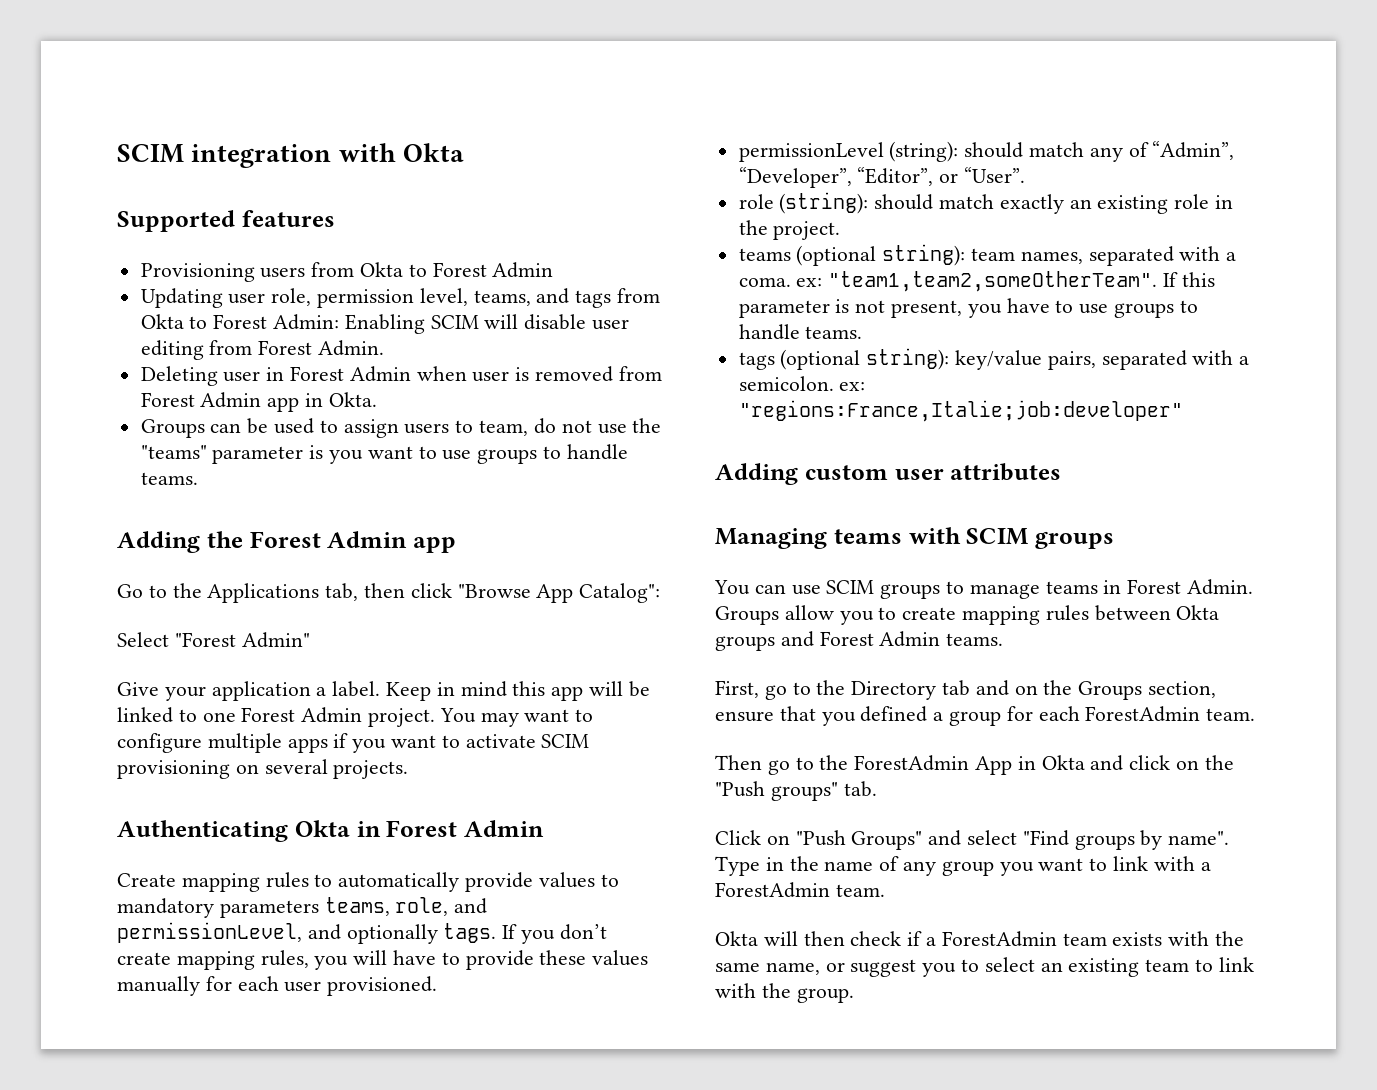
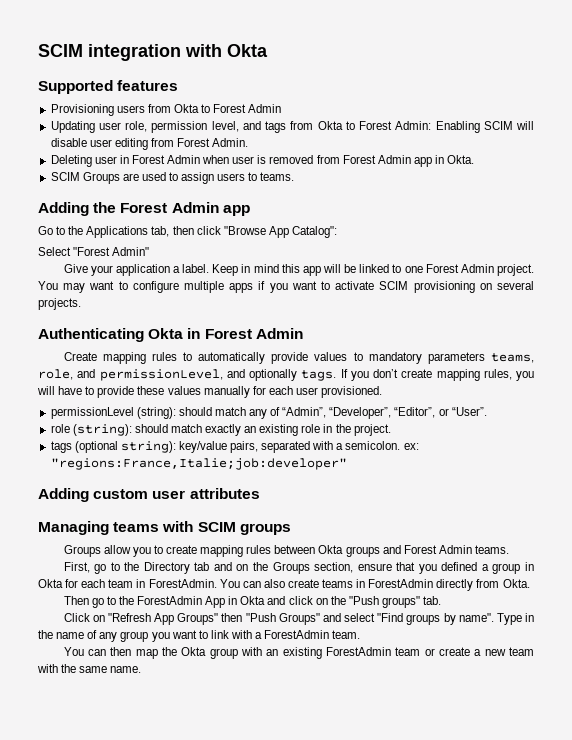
- Updating user role, permission level, teams, and tags from Okta to Forest Admin: Enabling SCIM will disable user editing from Forest Admin.
+ Updating user role, permission level, and tags from Okta to Forest Admin: Enabling SCIM will disable user editing from Forest Admin.
- Groups can be used to assign users to team, do not use the "teams" parameter is you want to use groups to handle teams.
+ SCIM Groups are used to assign users to teams.
- teams (optional string): team names, separated with a coma. ex: "team1,team2,someOtherTeam". If this parameter is not present, you have to use groups to handle teams.
- You can use SCIM groups to manage teams in Forest Admin.
- First, go to the Directory tab and on the Groups section, ensure that you defined a group for each ForestAdmin team.
+ First, go to the Directory tab and on the Groups section, ensure that you defined a group in Okta for each team in ForestAdmin. You can also create teams in ForestAdmin directly from Okta.
- Click on "Push Groups" and select "Find groups by name".
+ Click on "Refresh App Groups" then "Push Groups" and select "Find groups by name".
- Okta will then check if a ForestAdmin team exists with the same name, or suggest you to select an existing team to link with the group.
+ You can then map the Okta group with an existing ForestAdmin team or create a new team with the same name.

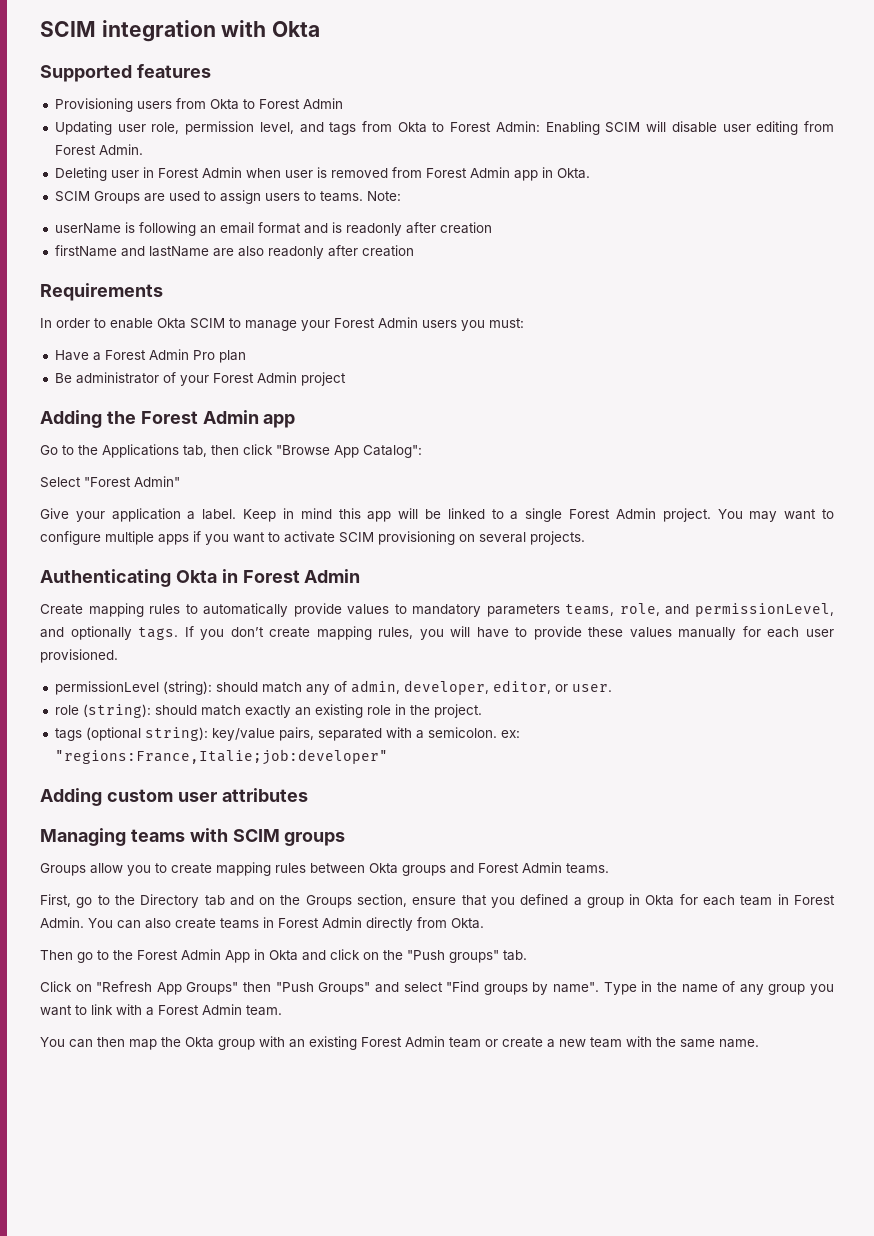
+ Note:
+ userName is following an email format and is readonly after creation
+ firstName and lastName are also readonly after creation
+ Requirements
+ In order to enable Okta SCIM to manage your Forest Admin users you must:
+ Have a Forest Admin Pro plan
+ Be administrator of your Forest Admin project
- Keep in mind this app will be linked to one Forest Admin project.
+ Keep in mind this app will be linked to a single Forest Admin project.
- permissionLevel (string): should match any of “Admin”, “Developer”, “Editor”, or “User”.
+ permissionLevel (string): should match any of admin, developer, editor, or user.
- First, go to the Directory tab and on the Groups section, ensure that you defined a group in Okta for each team in ForestAdmin.
+ First, go to the Directory tab and on the Groups section, ensure that you defined a group in Okta for each team in Forest Admin.
- You can also create teams in ForestAdmin directly from Okta.
+ You can also create teams in Forest Admin directly from Okta.
- Then go to the ForestAdmin App in Okta and click on the "Push groups" tab.
+ Then go to the Forest Admin App in Okta and click on the "Push groups" tab.
- Type in the name of any group you want to link with a ForestAdmin team.
+ Type in the name of any group you want to link with a Forest Admin team.
- You can then map the Okta group with an existing ForestAdmin team or create a new team with the same name.
+ You can then map the Okta group with an existing Forest Admin team or create a new team with the same name.

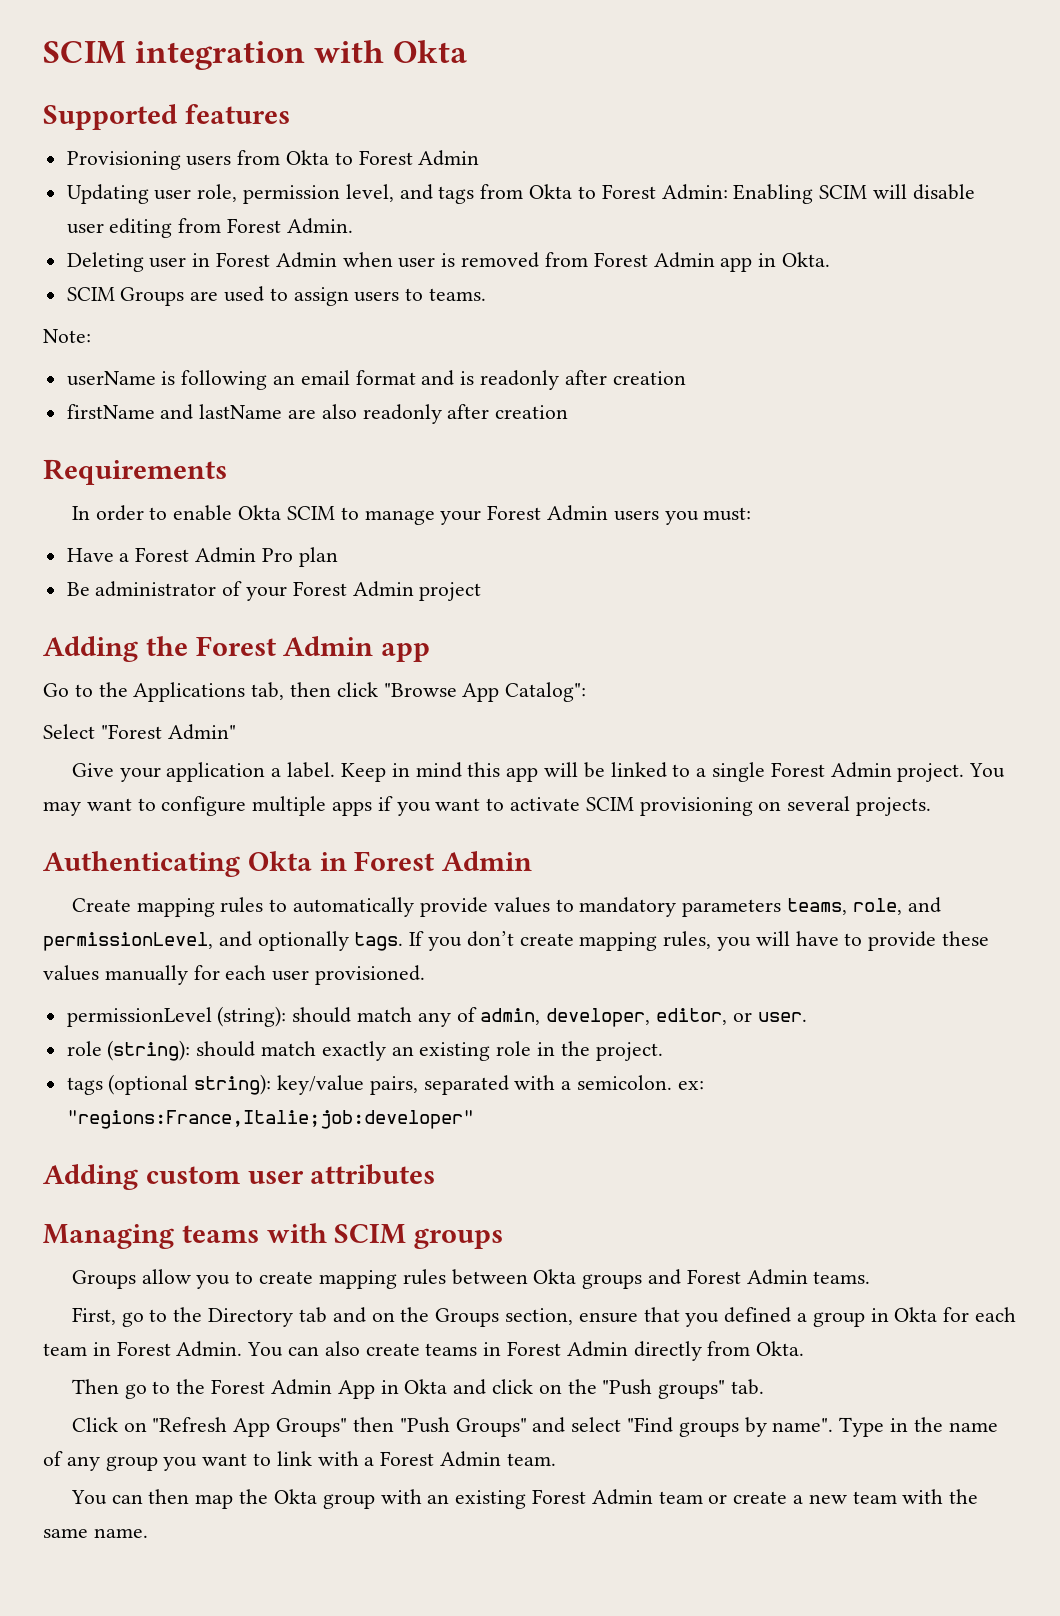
- SCIM Groups are used to assign users to teams. Note:
+ SCIM Groups are used to assign users to teams.
+ Note:

